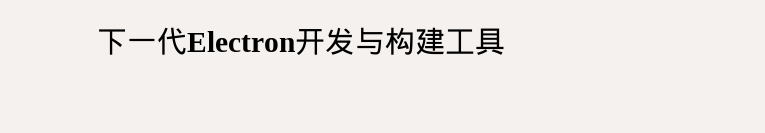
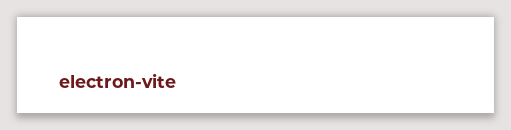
- 下一代Electron开发与构建工具
+ electron-vite

